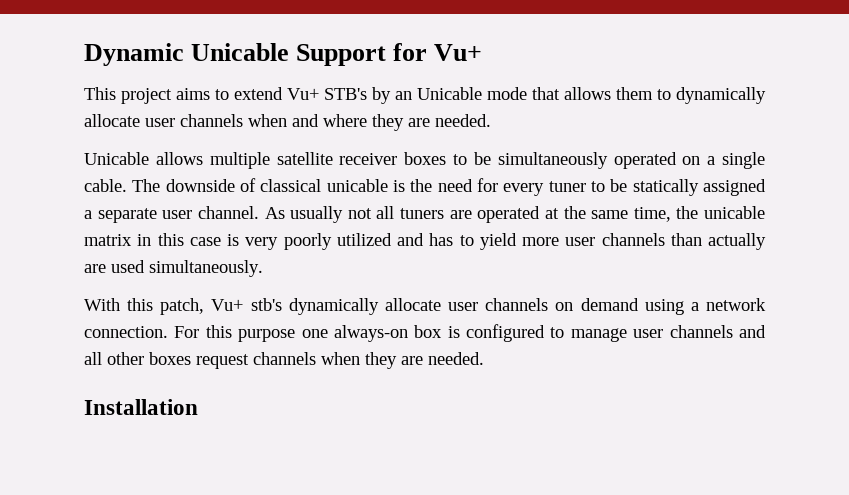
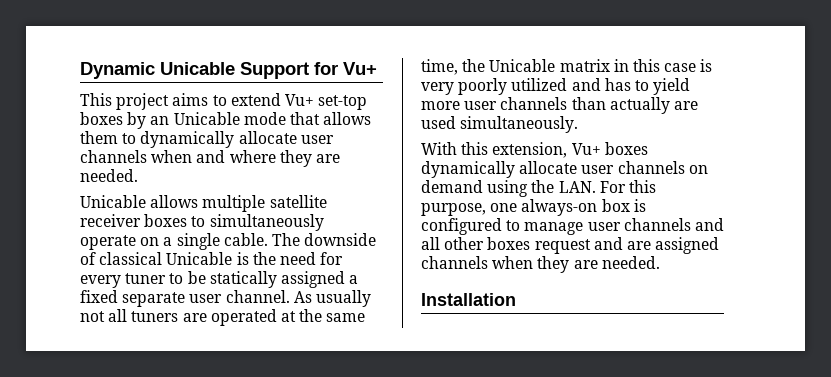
- This project aims to extend Vu+ STB's by an Unicable mode that allows them to dynamically allocate user channels when and where they are needed.
+ This project aims to extend Vu+ set-top boxes by an Unicable mode that allows them to dynamically allocate user channels when and where they are needed.
- Unicable allows multiple satellite receiver boxes to be simultaneously operated on a single cable.
+ Unicable allows multiple satellite receiver boxes to simultaneously operate on a single cable.
- The downside of classical unicable is the need for every tuner to be statically assigned a separate user channel.
+ The downside of classical Unicable is the need for every tuner to be statically assigned a fixed separate user channel.
- As usually not all tuners are operated at the same time, the unicable matrix in this case is very poorly utilized and has to yield more user channels than actually are used simultaneously.
+ As usually not all tuners are operated at the same time, the Unicable matrix in this case is very poorly utilized and has to yield more user channels than actually are used simultaneously.
- With this patch, Vu+ stb's dynamically allocate user channels on demand using a network connection. For this purpose one always-on box is configured to manage user channels and all other boxes request channels when they are needed.
+ With this extension, Vu+ boxes dynamically allocate user channels on demand using the LAN. For this purpose, one always-on box is configured to manage user channels and all other boxes request and are assigned channels when they are needed.

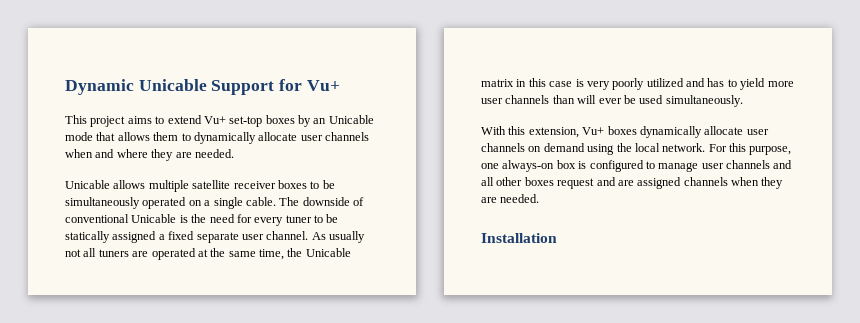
- Unicable allows multiple satellite receiver boxes to simultaneously operate on a single cable.
+ Unicable allows multiple satellite receiver boxes to be simultaneously operated on a single cable.
- The downside of classical Unicable is the need for every tuner to be statically assigned a fixed separate user channel.
+ The downside of conventional Unicable is the need for every tuner to be statically assigned a fixed separate user channel.
- As usually not all tuners are operated at the same time, the Unicable matrix in this case is very poorly utilized and has to yield more user channels than actually are used simultaneously.
+ As usually not all tuners are operated at the same time, the Unicable matrix in this case is very poorly utilized and has to yield more user channels than will ever be used simultaneously.
- With this extension, Vu+ boxes dynamically allocate user channels on demand using the LAN. For this purpose, one always-on box is configured to manage user channels and all other boxes request and are assigned channels when they are needed.
+ With this extension, Vu+ boxes dynamically allocate user channels on demand using the local network. For this purpose, one always-on box is configured to manage user channels and all other boxes request and are assigned channels when they are needed.

